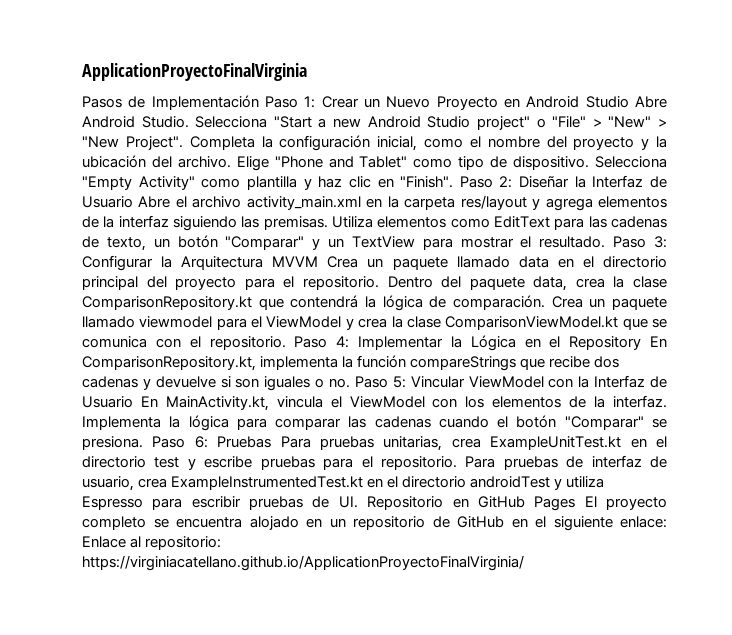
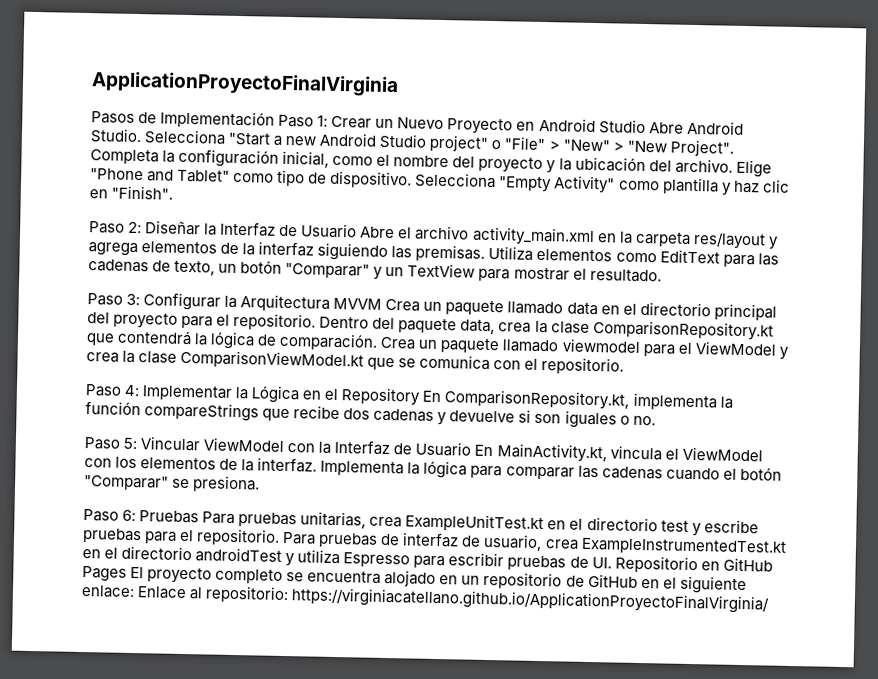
- Selecciona "Empty Activity" como plantilla y haz clic en "Finish". Paso 2: Diseñar la Interfaz de Usuario Abre el archivo activity_main.xml en la carpeta res/layout y agrega elementos de la interfaz siguiendo las premisas.
+ Selecciona "Empty Activity" como plantilla y haz clic en "Finish".
+ Paso 2: Diseñar la Interfaz de Usuario Abre el archivo activity_main.xml en la carpeta res/layout y agrega elementos de la interfaz siguiendo las premisas.
- Utiliza elementos como EditText para las cadenas de texto, un botón "Comparar" y un TextView para mostrar el resultado. Paso 3: Configurar la Arquitectura MVVM Crea un paquete llamado data en el directorio principal del proyecto para el repositorio.
+ Utiliza elementos como EditText para las cadenas de texto, un botón "Comparar" y un TextView para mostrar el resultado.
+ Paso 3: Configurar la Arquitectura MVVM Crea un paquete llamado data en el directorio principal del proyecto para el repositorio.
- Crea un paquete llamado viewmodel para el ViewModel y crea la clase ComparisonViewModel.kt que se comunica con el repositorio. Paso 4:
+ Crea un paquete llamado viewmodel para el ViewModel y crea la clase ComparisonViewModel.kt que se comunica con el repositorio.
+ Paso 4:
- Implementar la Lógica en el Repository En ComparisonRepository.kt, implementa la función compareStrings que recibe dos cadenas y devuelve si son iguales o no. Paso 5:
+ Implementar la Lógica en el Repository En ComparisonRepository.kt, implementa la función compareStrings que recibe dos cadenas y devuelve si son iguales o no.
+ Paso 5:
- Implementa la lógica para comparar las cadenas cuando el botón "Comparar" se presiona. Paso 6: Pruebas Para pruebas unitarias, crea ExampleUnitTest.kt en el directorio test y escribe pruebas para el repositorio.
+ Implementa la lógica para comparar las cadenas cuando el botón "Comparar" se presiona.
+ Paso 6: Pruebas Para pruebas unitarias, crea ExampleUnitTest.kt en el directorio test y escribe pruebas para el repositorio.

